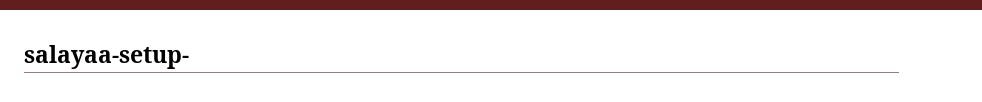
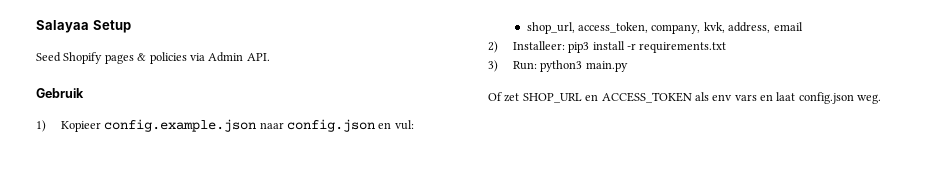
- salayaa-setup-
+ Salayaa Setup
+ Seed Shopify pages & policies via Admin API.
+ Gebruik
+ 1) Kopieer config.example.json naar config.json en vul:
+ shop_url, access_token, company, kvk, address, email
+ 2) Installeer: pip3 install -r requirements.txt
+ 3) Run: python3 main.py
+ Of zet SHOP_URL en ACCESS_TOKEN als env vars en laat config.json weg.

